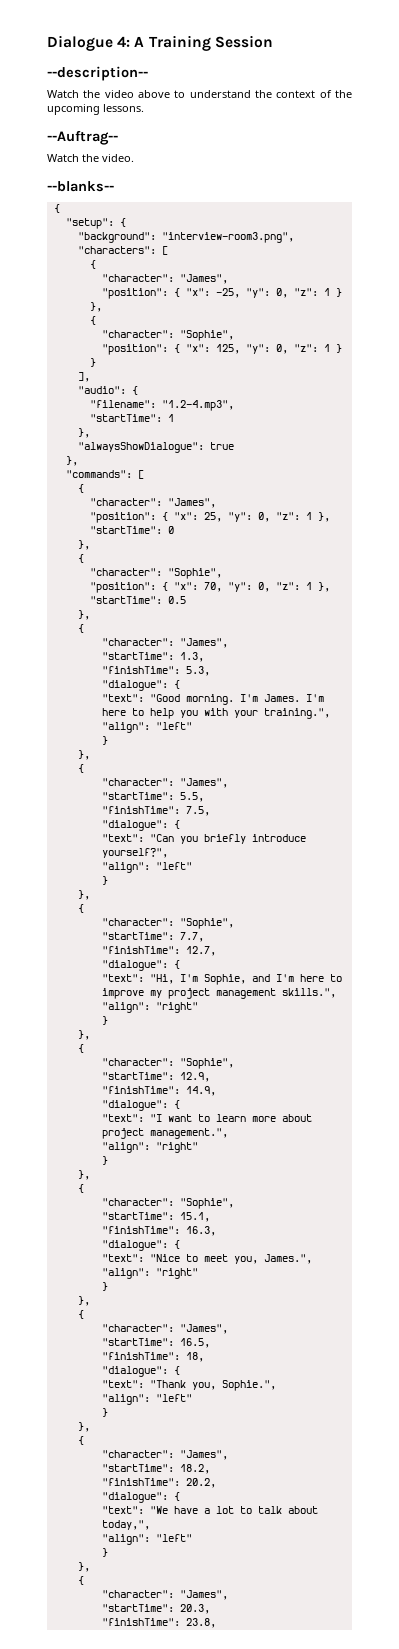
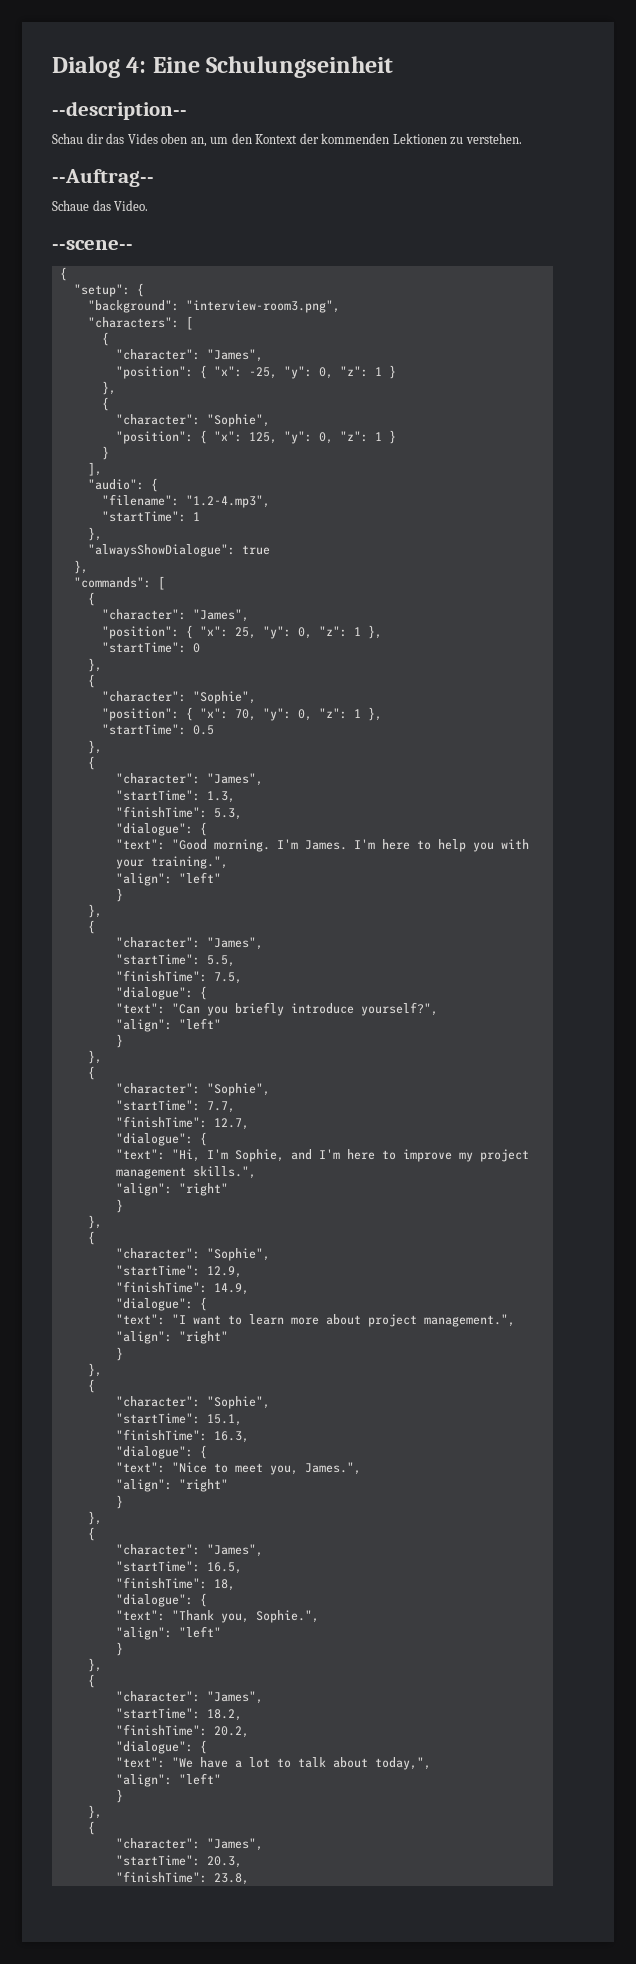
- Dialogue 4: A Training Session
+ Dialog 4: Eine Schulungseinheit
  --description--
- Watch the video above to understand the context of the upcoming lessons.
+ Schau dir das Vides oben an, um den Kontext der kommenden Lektionen zu verstehen.
  --Auftrag--
- Watch the video.
- --blanks--
+ Schaue das Video.
+ --scene--

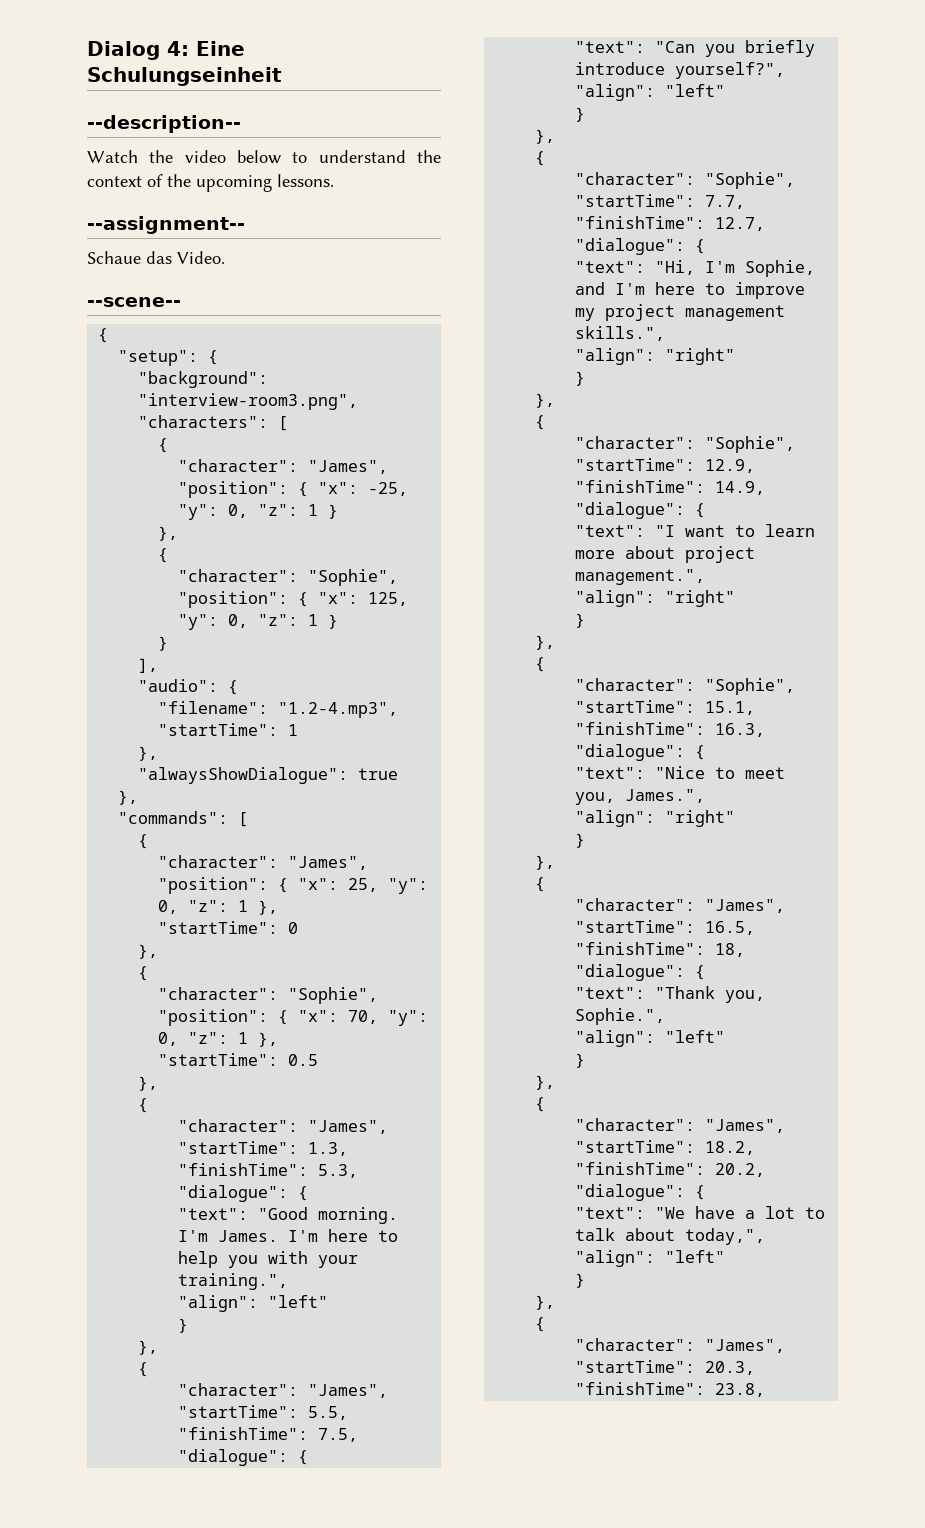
- Schau dir das Vides oben an, um den Kontext der kommenden Lektionen zu verstehen.
- --Auftrag--
+ Watch the video below to understand the context of the upcoming lessons.
+ --assignment--

